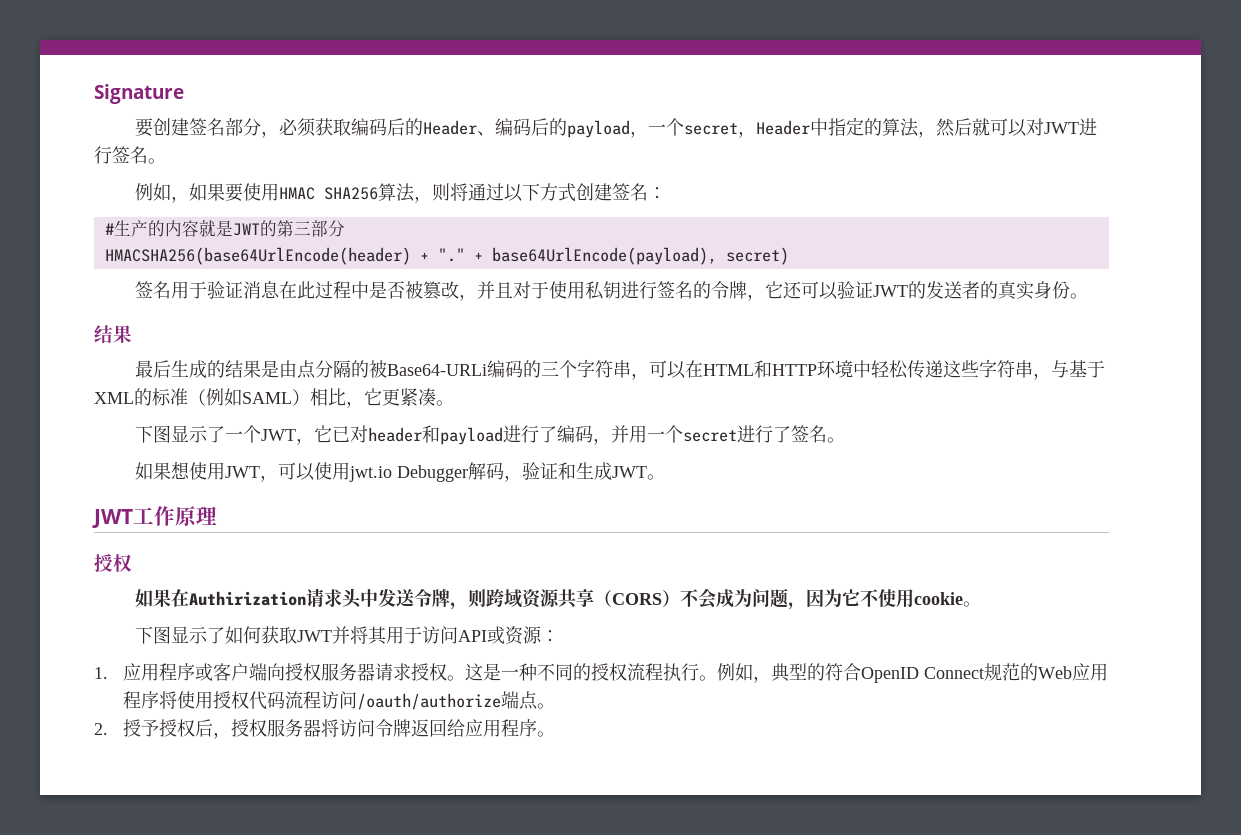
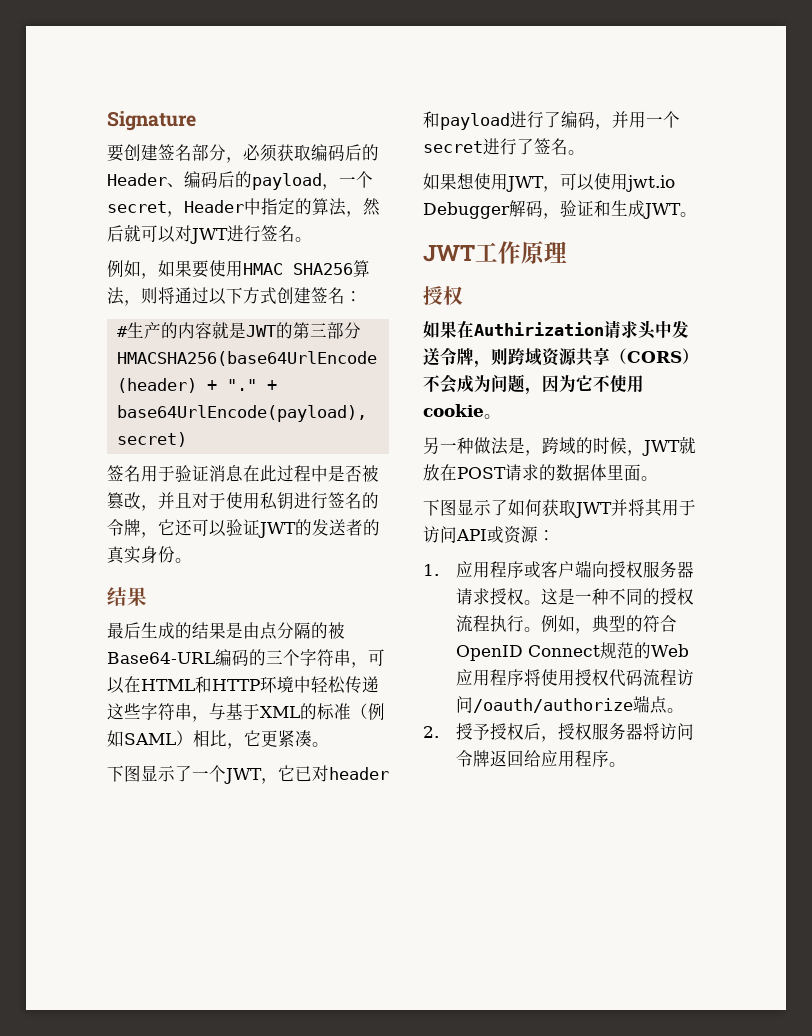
- 最后生成的结果是由点分隔的被Base64-URLi编码的三个字符串，可以在HTML和HTTP环境中轻松传递这些字符串，与基于XML的标准（例如SAML）相比，它更紧凑。
+ 最后生成的结果是由点分隔的被Base64-URL编码的三个字符串，可以在HTML和HTTP环境中轻松传递这些字符串，与基于XML的标准（例如SAML）相比，它更紧凑。
+ 另一种做法是，跨域的时候，JWT就放在POST请求的数据体里面。

